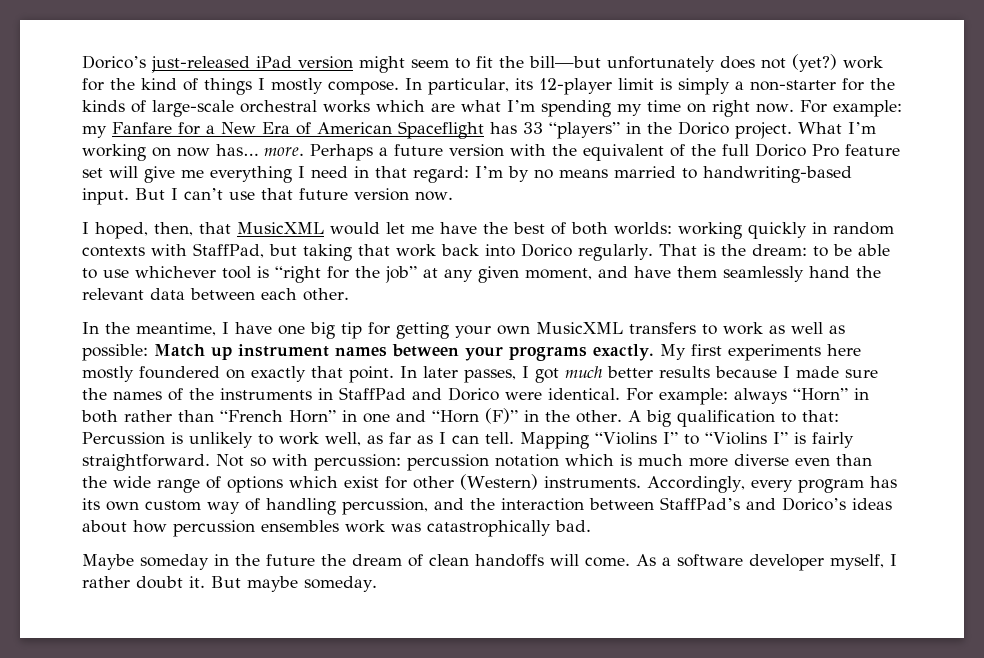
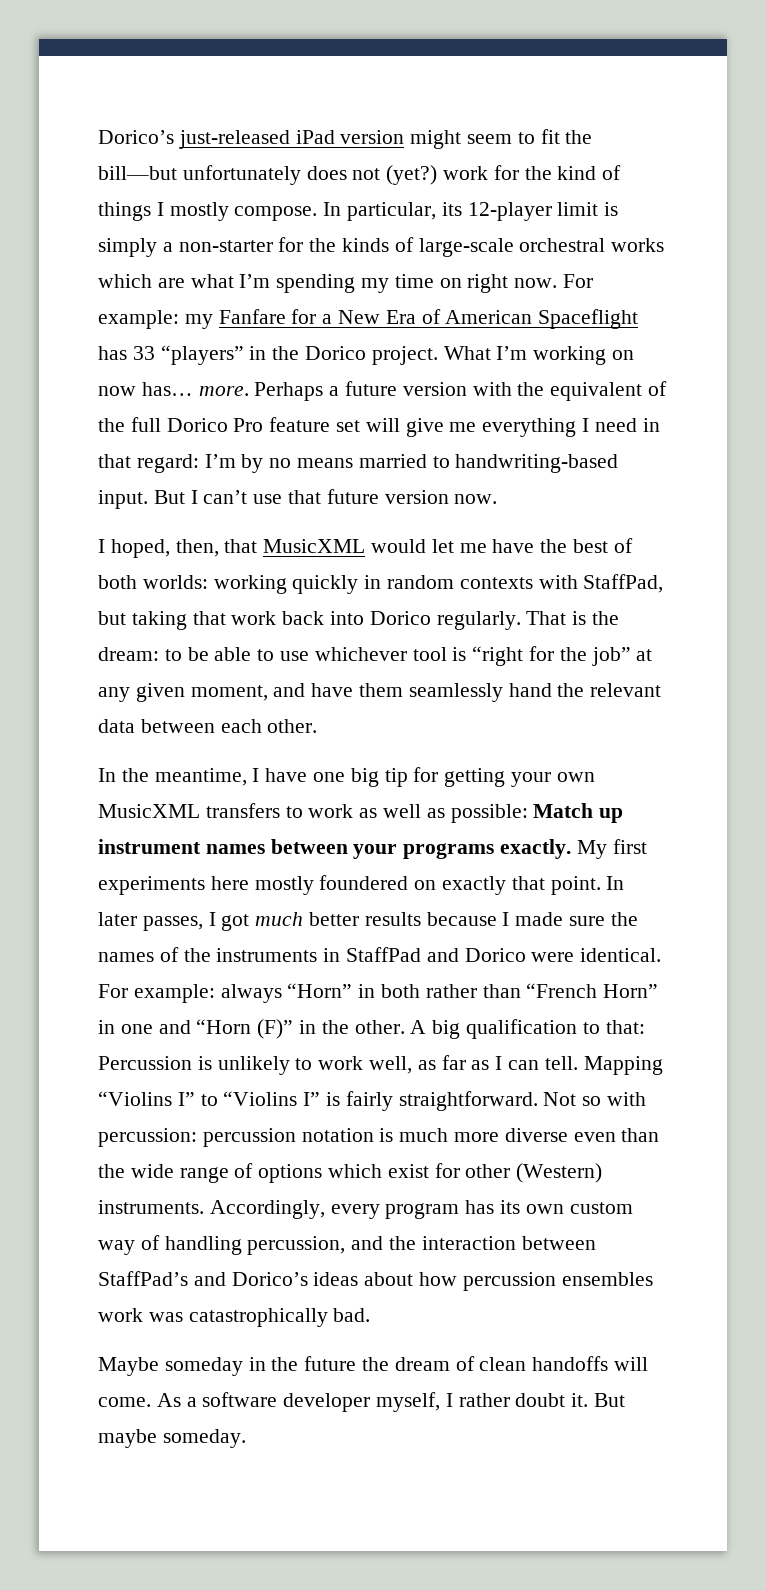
- Not so with percussion: percussion notation which is much more diverse even than the wide range of options which exist for other (Western) instruments.
+ Not so with percussion: percussion notation is much more diverse even than the wide range of options which exist for other (Western) instruments.

